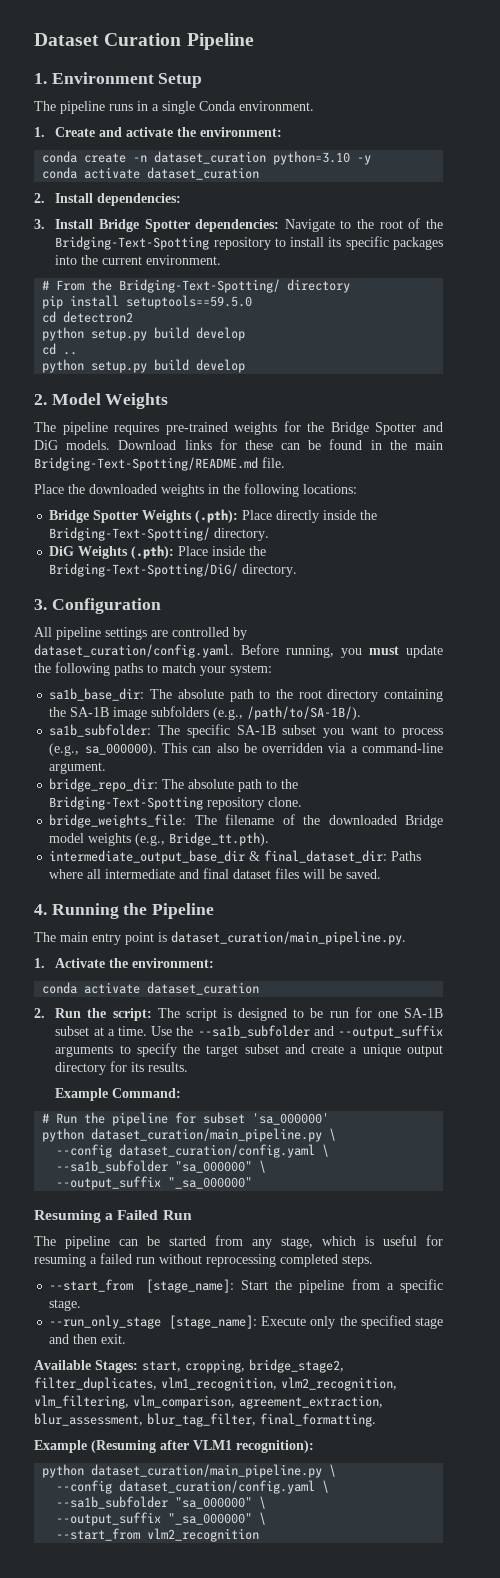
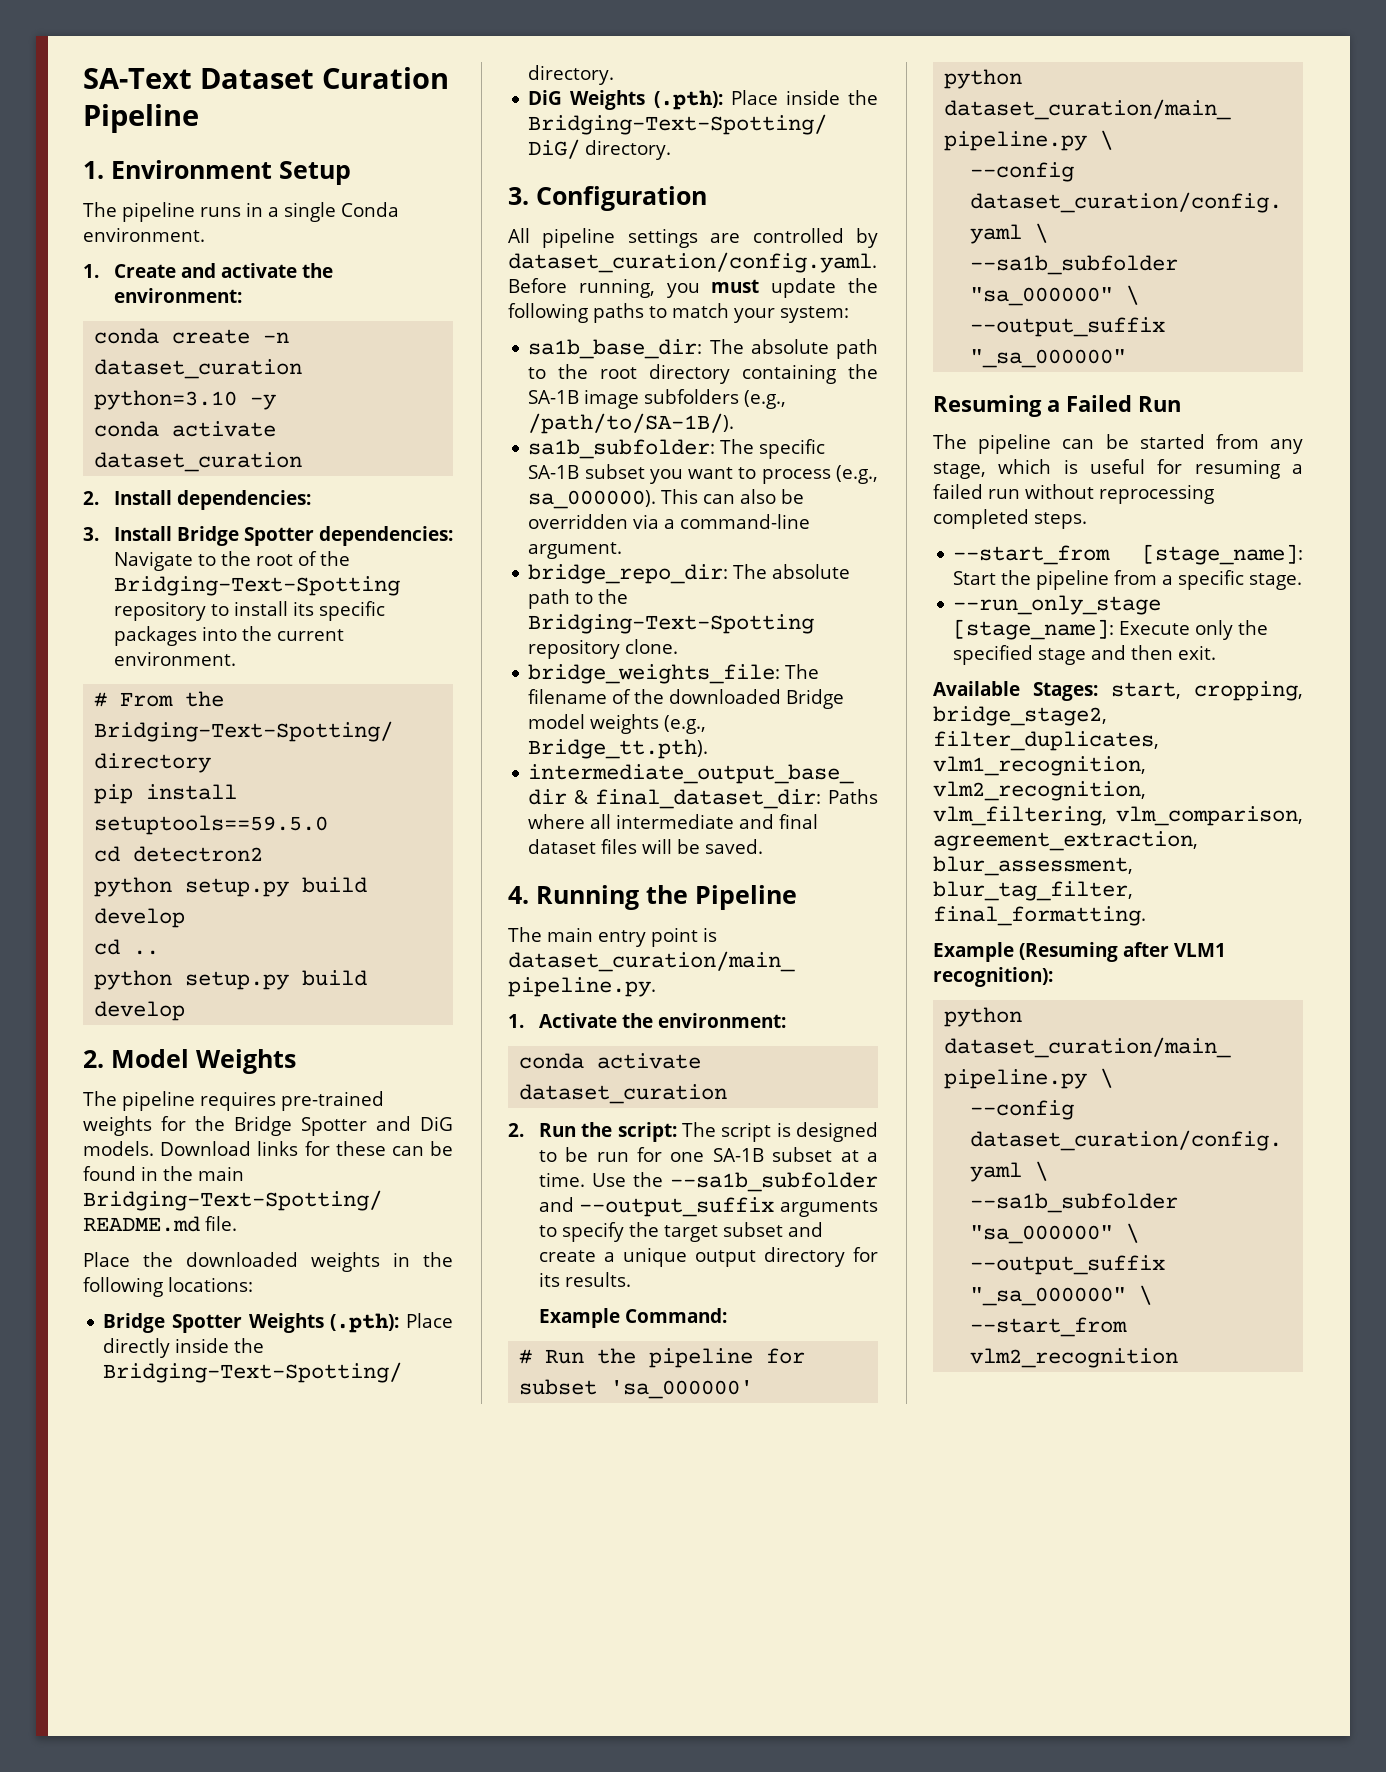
- Dataset Curation Pipeline
+ SA-Text Dataset Curation Pipeline

